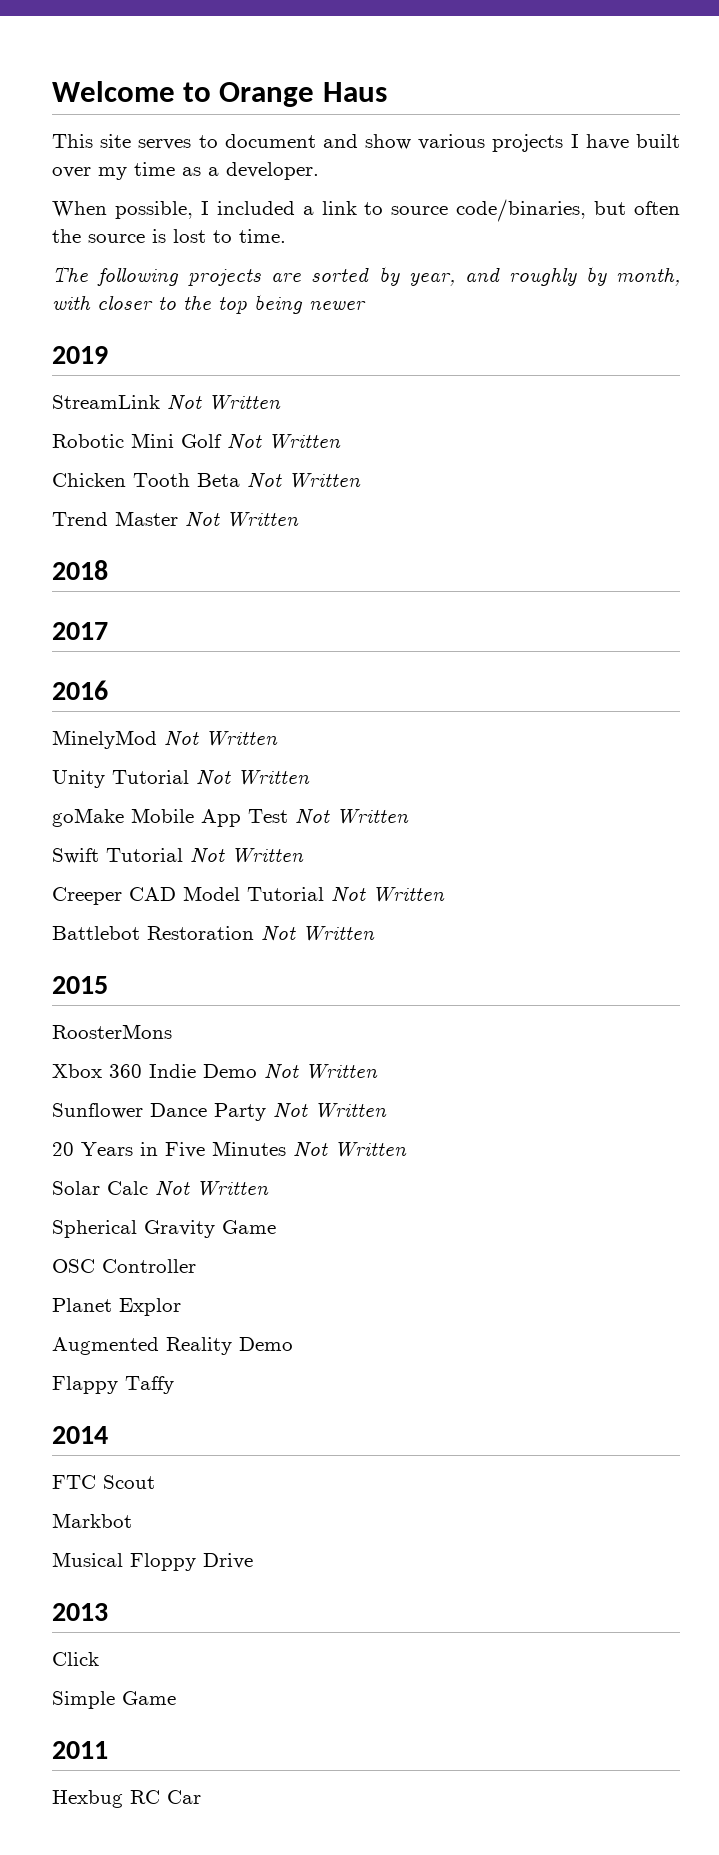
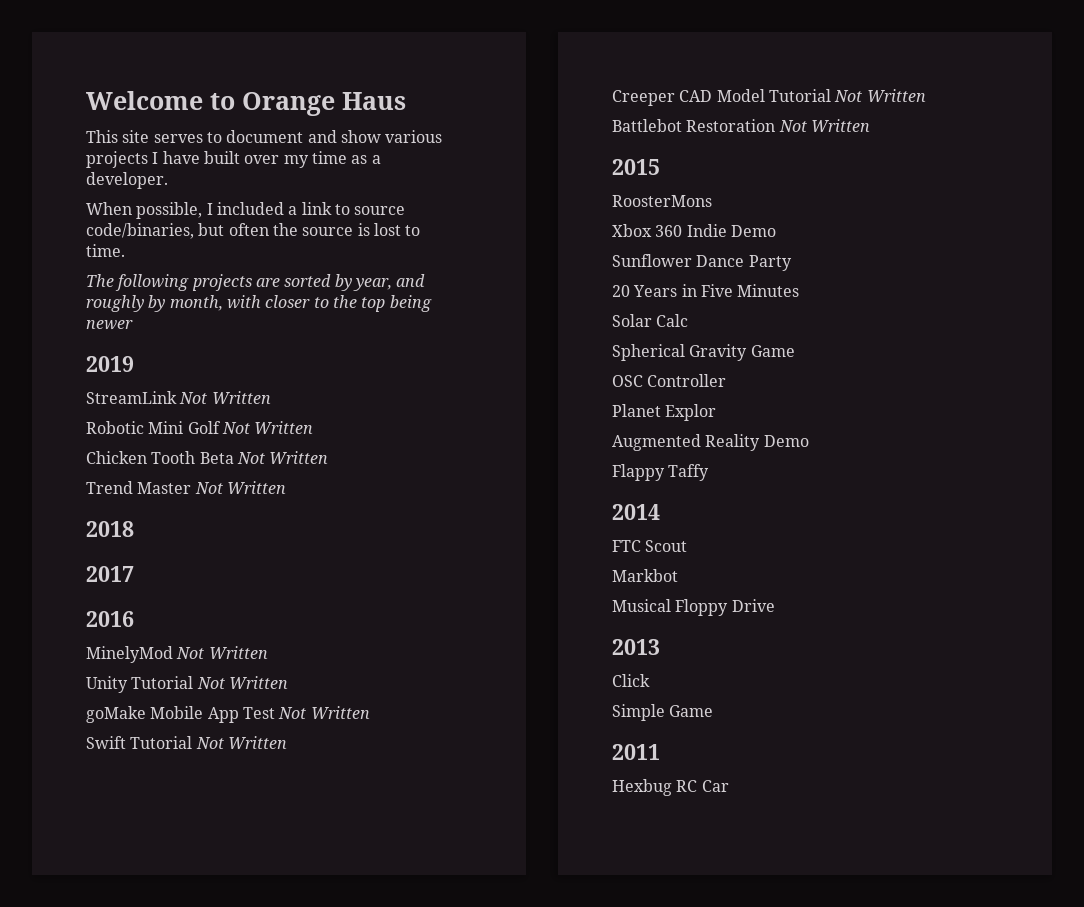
- Xbox 360 Indie Demo Not Written
+ Xbox 360 Indie Demo
- Sunflower Dance Party Not Written
+ Sunflower Dance Party
- 20 Years in Five Minutes Not Written
+ 20 Years in Five Minutes
- Solar Calc Not Written
+ Solar Calc

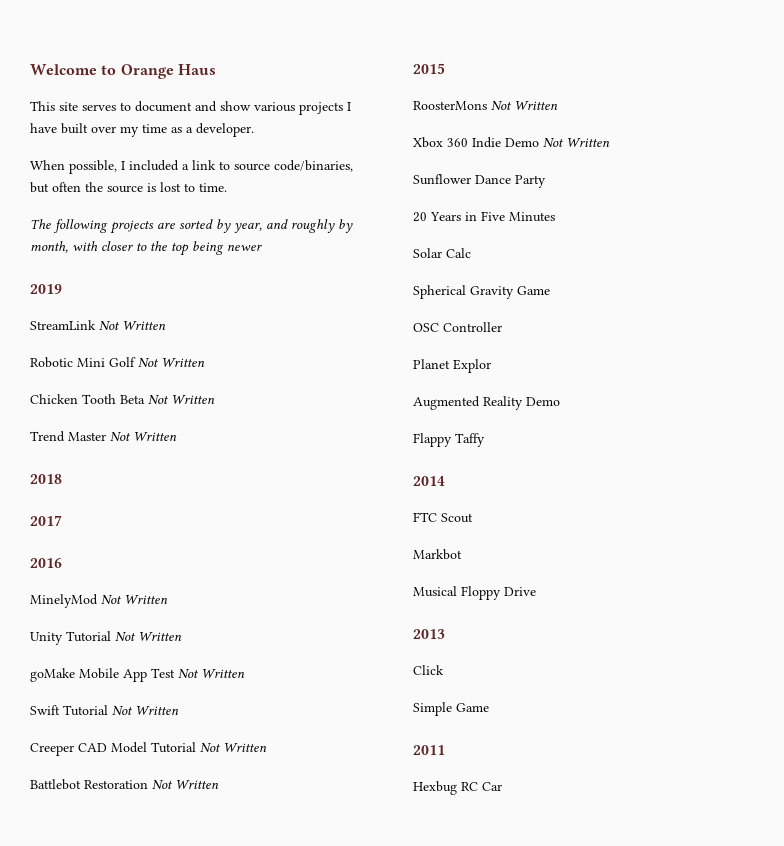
- RoosterMons
+ RoosterMons Not Written
- Xbox 360 Indie Demo
+ Xbox 360 Indie Demo Not Written

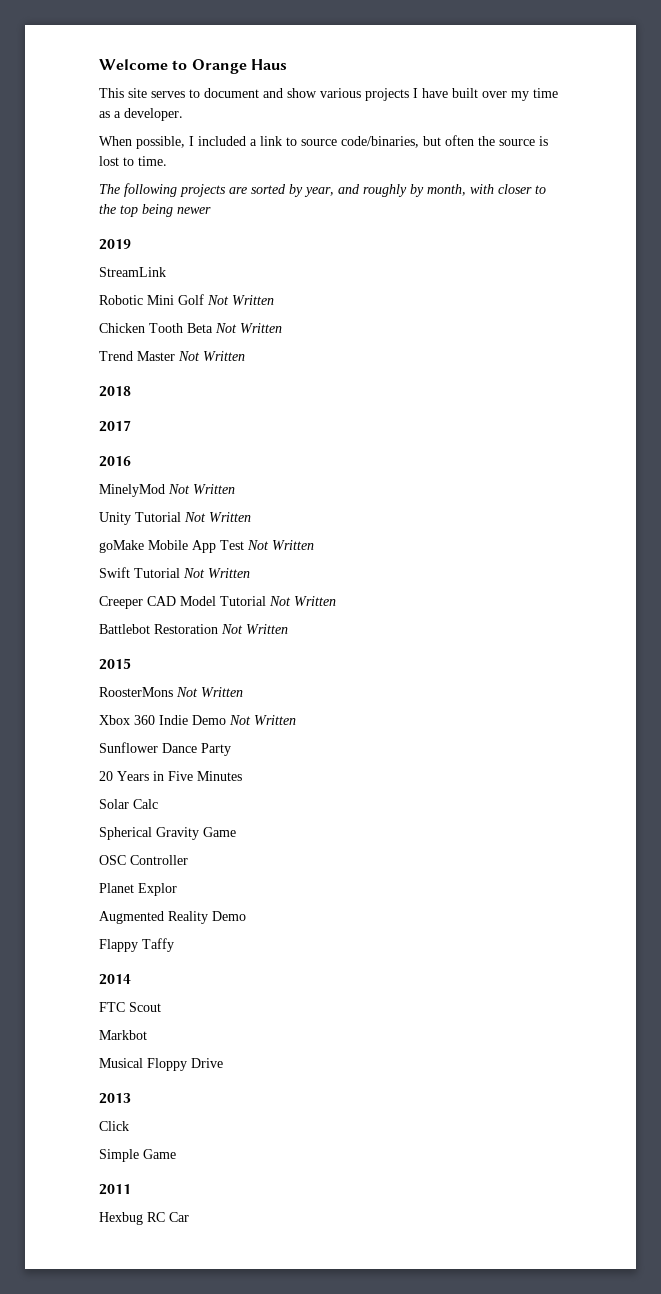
- StreamLink Not Written
+ StreamLink

